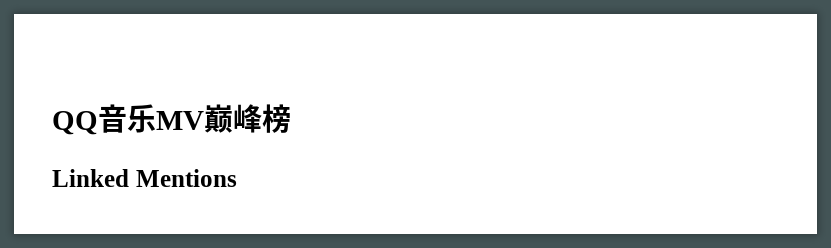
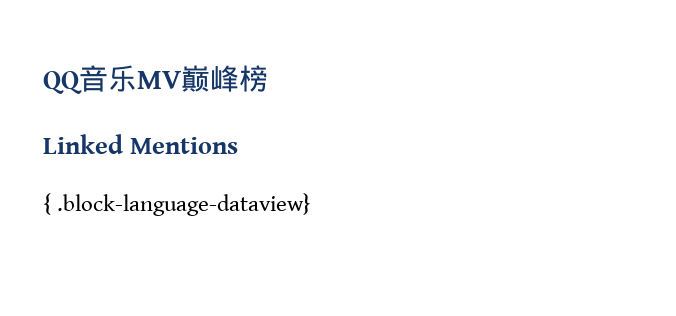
+ { .block-language-dataview}

